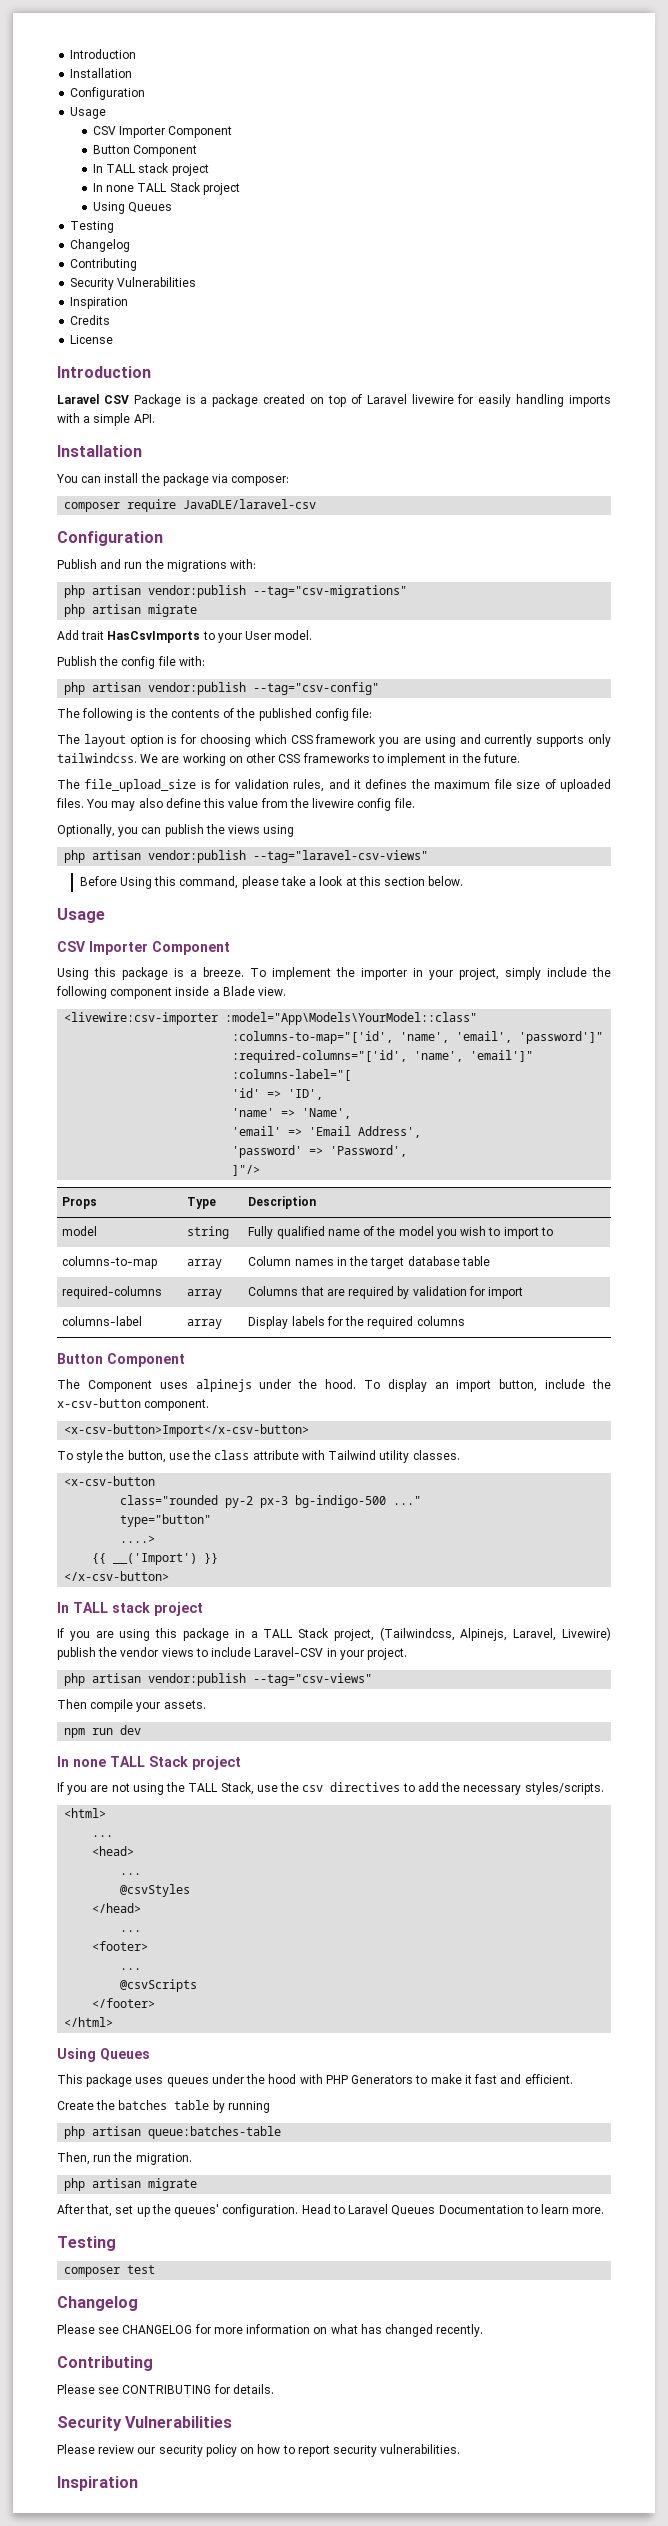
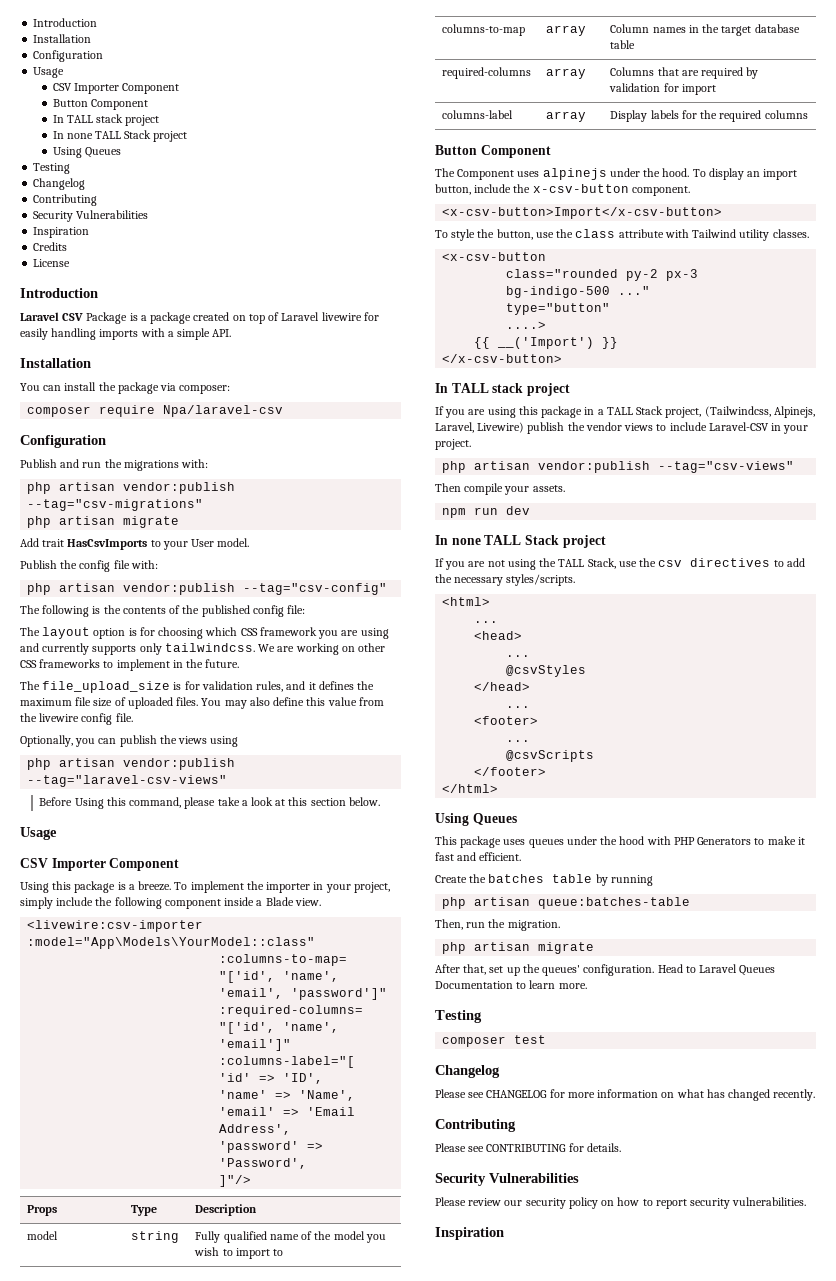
- composer require JavaDLE/laravel-csv
+ composer require Npa/laravel-csv

